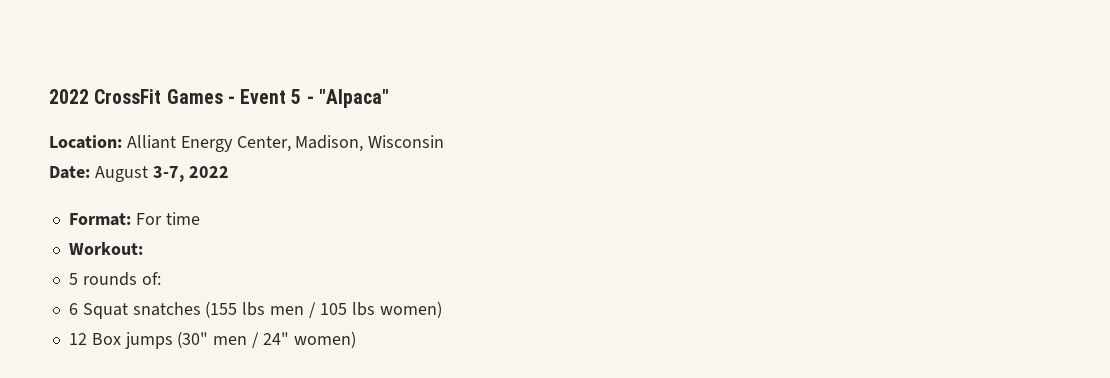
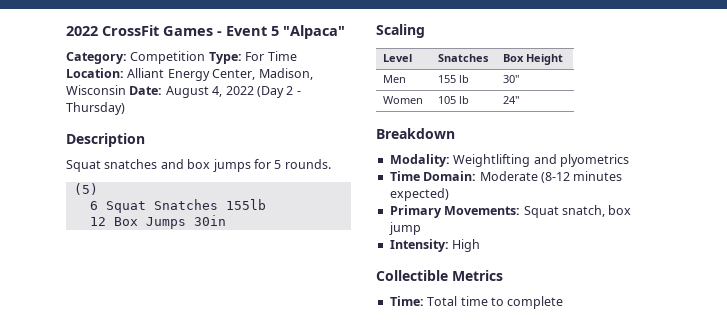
- 2022 CrossFit Games - Event 5 - "Alpaca"
+ 2022 CrossFit Games - Event 5 "Alpaca"
- Location: Alliant Energy Center, Madison, Wisconsin
- Date: August 3-7, 2022
- Format: For time
- Workout:
- 5 rounds of:
- 6 Squat snatches (155 lbs men / 105 lbs women)
- 12 Box jumps (30" men / 24" women)
+ Category: Competition Type: For Time Location: Alliant Energy Center, Madison, Wisconsin Date: August 4, 2022 (Day 2 - Thursday)
+ Description
+ Squat snatches and box jumps for 5 rounds.
+ (5)
+ 6 Squat Snatches 155lb
+ 12 Box Jumps 30in
+ Scaling
+ Level | Snatches | Box Height
+ Men | 155 lb | 30"
+ Women | 105 lb | 24"
+ Breakdown
+ Modality: Weightlifting and plyometrics
+ Time Domain: Moderate (8-12 minutes expected)
+ Primary Movements: Squat snatch, box jump
+ Intensity: High
+ Collectible Metrics
+ Time: Total time to complete

